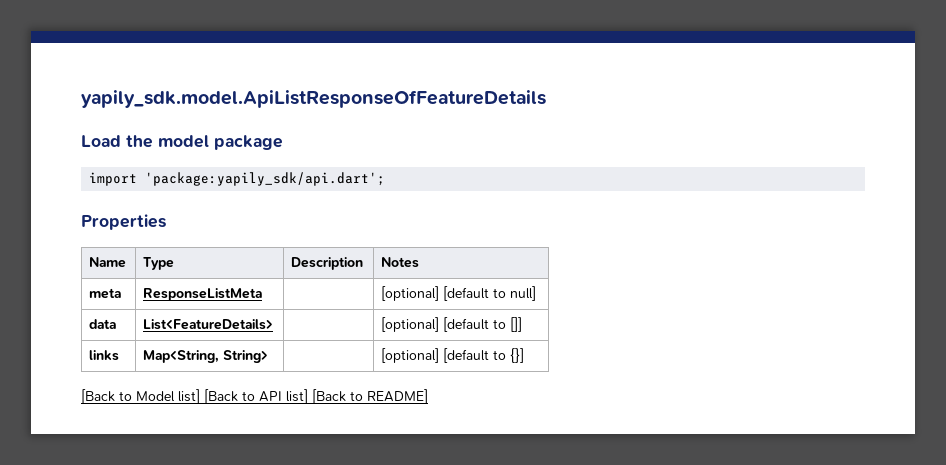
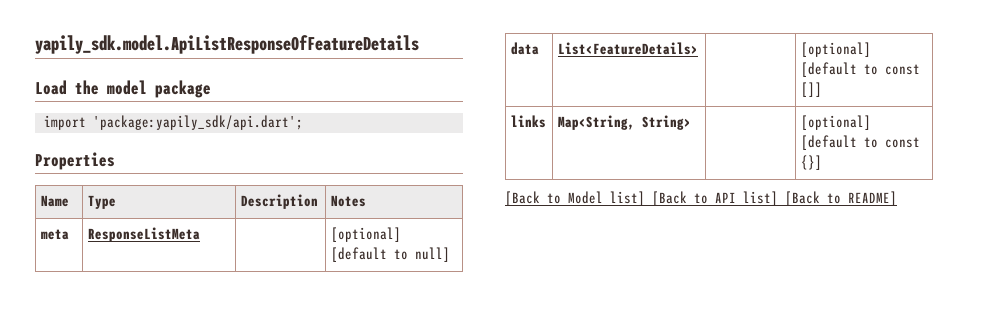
- data | List<FeatureDetails> | | [optional] [default to []]
+ data | List<FeatureDetails> | | [optional] [default to const []]
- links | Map<String, String> | | [optional] [default to {}]
+ links | Map<String, String> | | [optional] [default to const {}]

